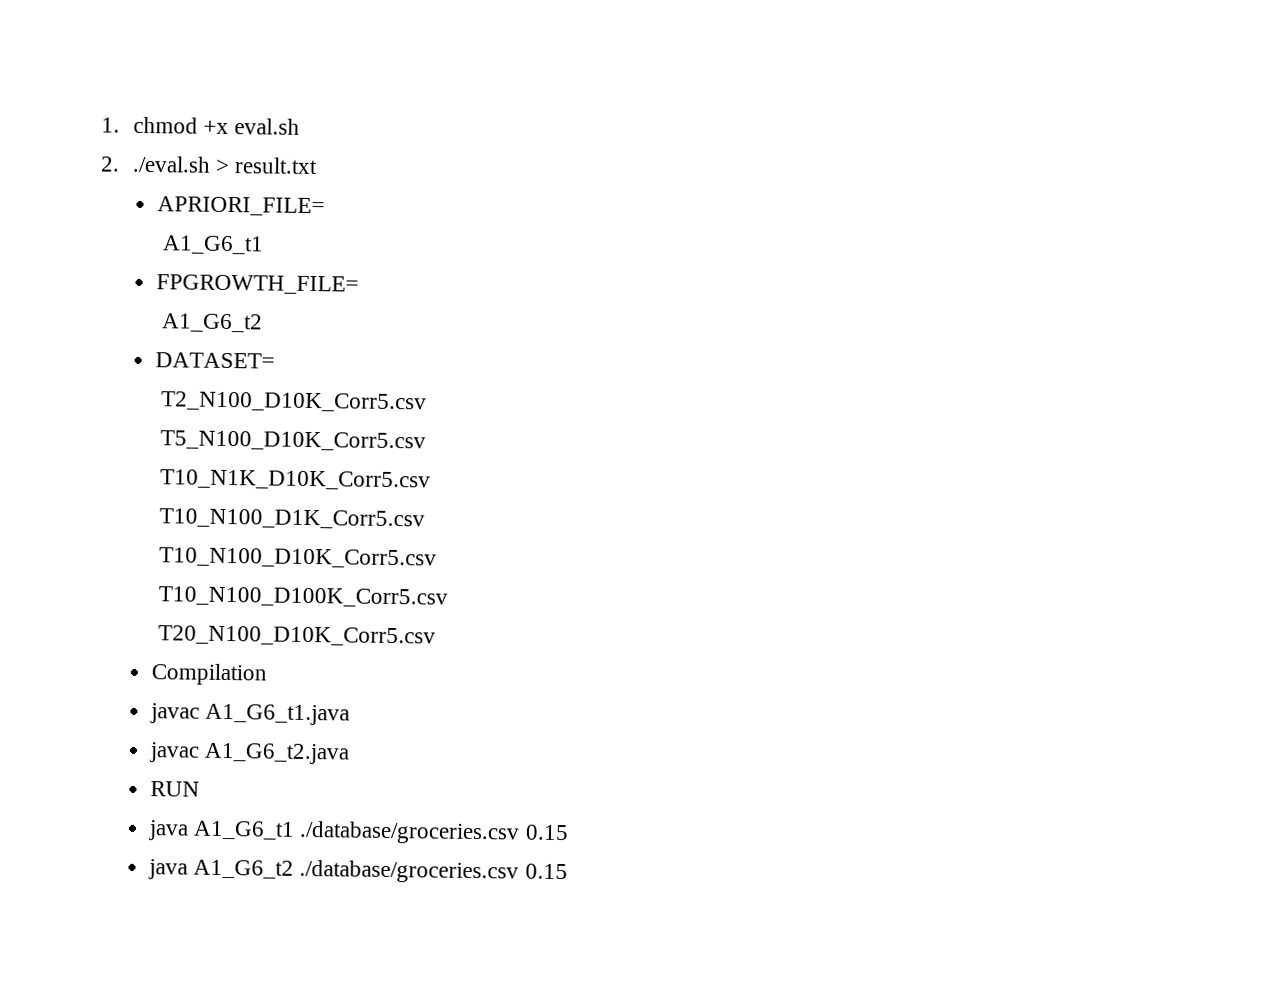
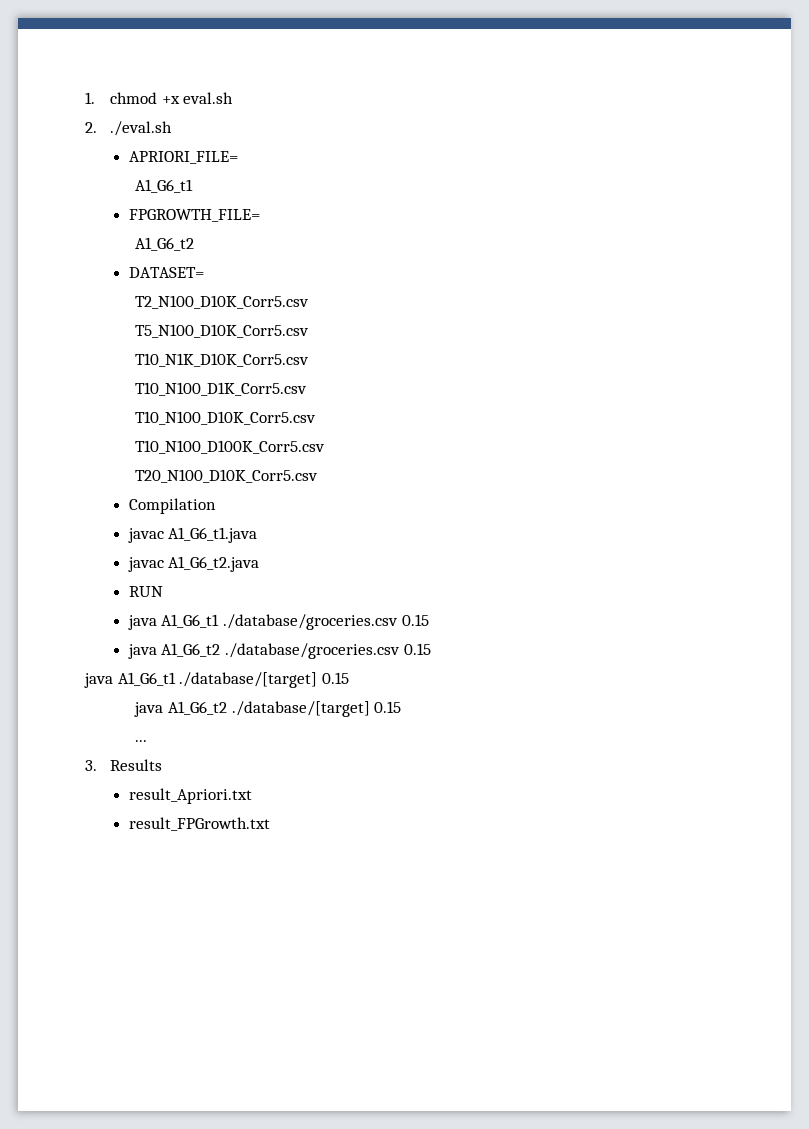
- 2. ./eval.sh > result.txt
+ 2. ./eval.sh
+ java A1_G6_t1 ./database/[target] 0.15
+ java A1_G6_t2 ./database/[target] 0.15
+ ...
+ 3. Results
+ result_Apriori.txt
+ result_FPGrowth.txt

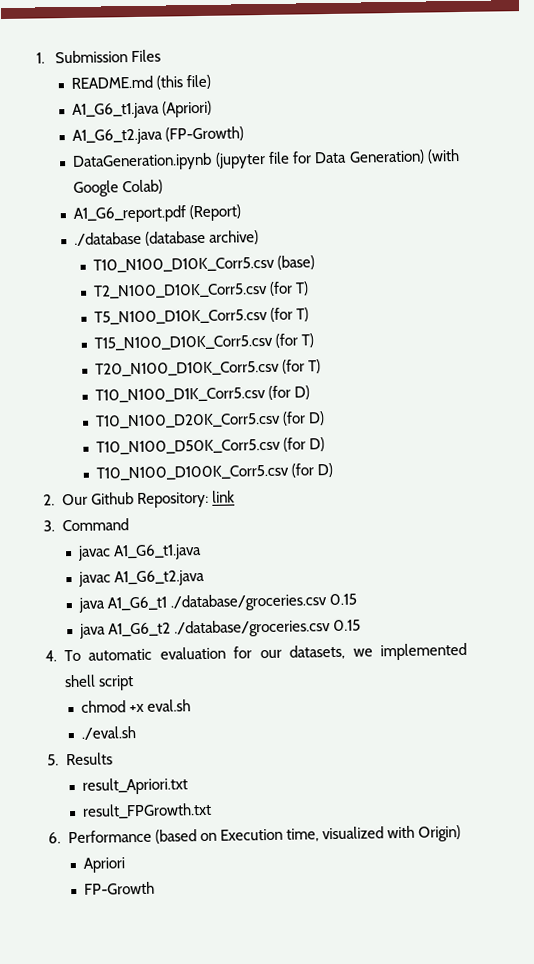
- 1. chmod +x eval.sh
- 2. ./eval.sh
- APRIORI_FILE=
- A1_G6_t1
- FPGROWTH_FILE=
- A1_G6_t2
- DATASET=
- T2_N100_D10K_Corr5.csv
- T5_N100_D10K_Corr5.csv
- T10_N1K_D10K_Corr5.csv
- T10_N100_D1K_Corr5.csv
- T10_N100_D10K_Corr5.csv
- T10_N100_D100K_Corr5.csv
- T20_N100_D10K_Corr5.csv
- Compilation
+ 1. Submission Files
+ README.md (this file)
+ A1_G6_t1.java (Apriori)
+ A1_G6_t2.java (FP-Growth)
+ DataGeneration.ipynb (jupyter file for Data Generation) (with Google Colab)
+ A1_G6_report.pdf (Report)
+ ./database (database archive)
+ T10_N100_D10K_Corr5.csv (base)
+ T2_N100_D10K_Corr5.csv (for T)
+ T5_N100_D10K_Corr5.csv (for T)
+ T15_N100_D10K_Corr5.csv (for T)
+ T20_N100_D10K_Corr5.csv (for T)
+ T10_N100_D1K_Corr5.csv (for D)
+ T10_N100_D20K_Corr5.csv (for D)
+ T10_N100_D50K_Corr5.csv (for D)
+ T10_N100_D100K_Corr5.csv (for D)
+ 2. Our Github Repository: link
+ 3. Command
- RUN
- java A1_G6_t1 ./database/[target] 0.15
- java A1_G6_t2 ./database/[target] 0.15
- ...
- 3. Results
+ 4. To automatic evaluation for our datasets, we implemented shell script
+ chmod +x eval.sh
+ ./eval.sh
+ 5. Results
  result_Apriori.txt
  result_FPGrowth.txt
+ 6. Performance (based on Execution time, visualized with Origin)
+ Apriori
+ FP-Growth

